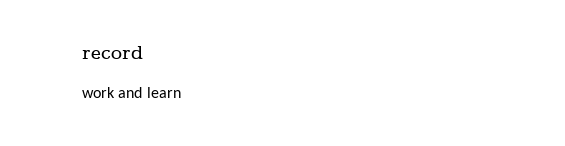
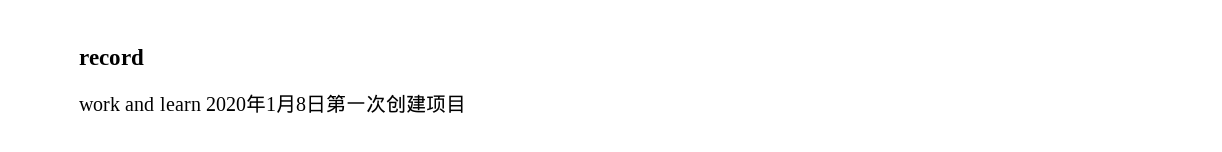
- work and learn
+ work and learn 2020年1月8日第一次创建项目

